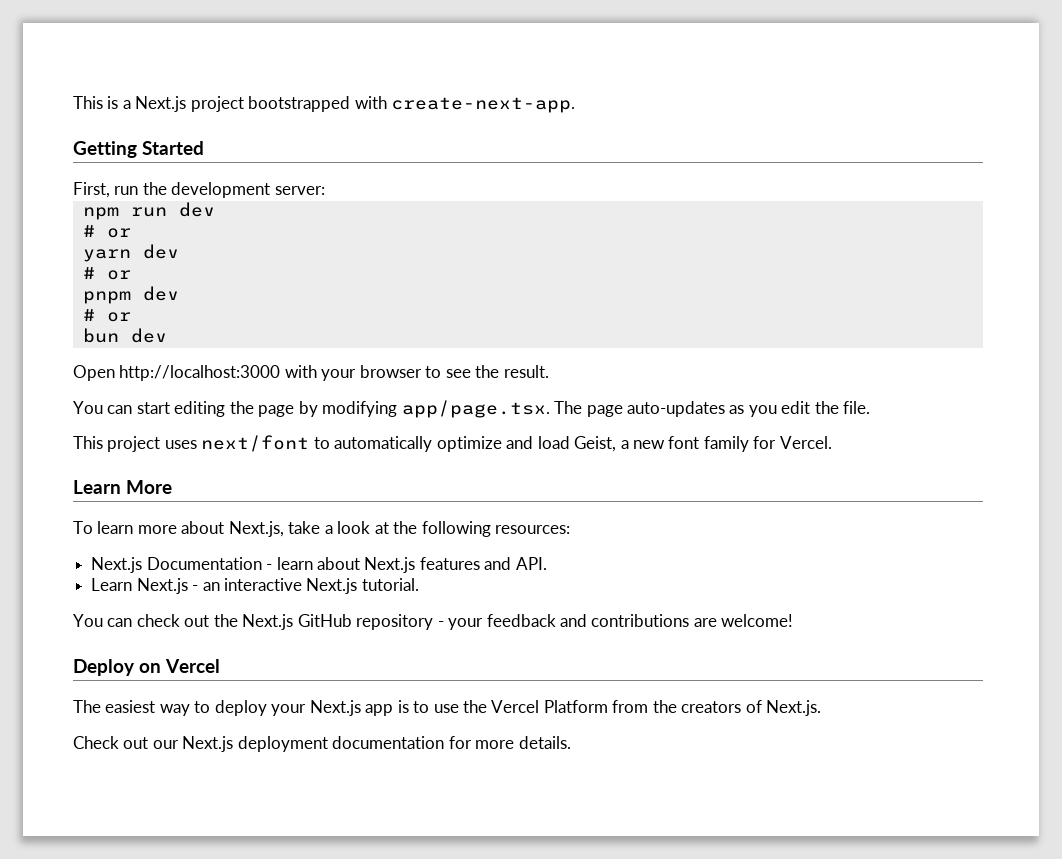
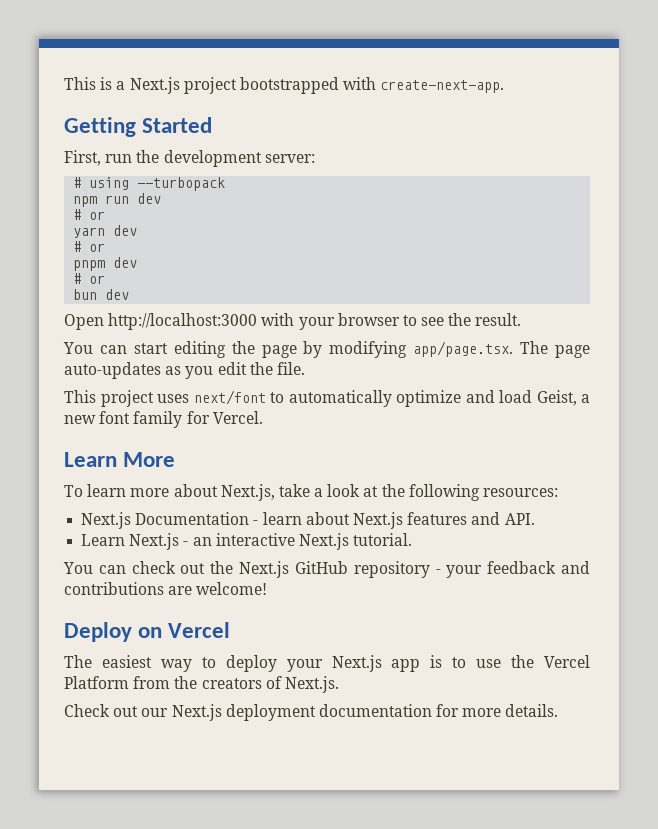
+ # using --turbopack

